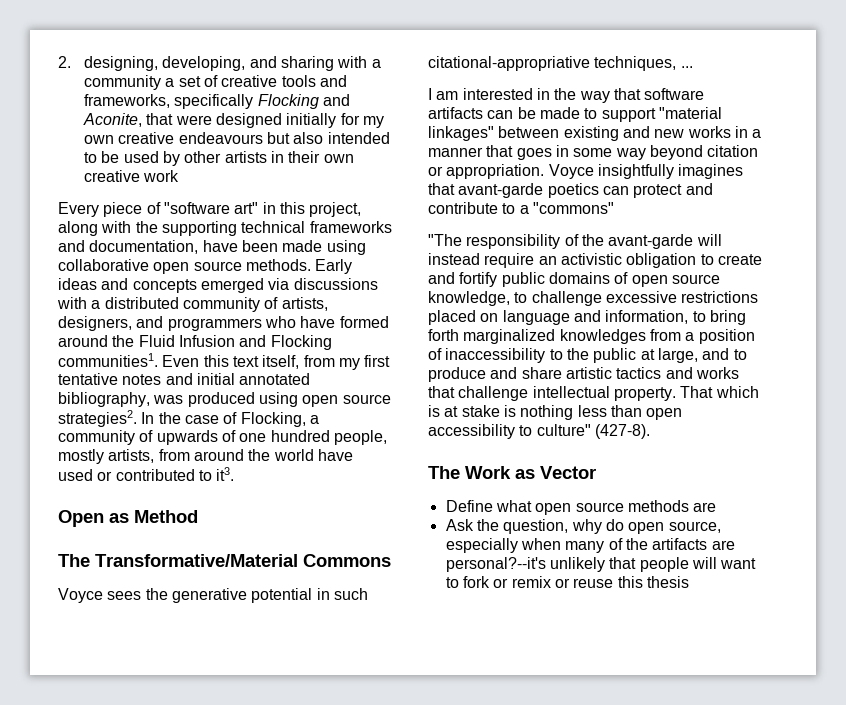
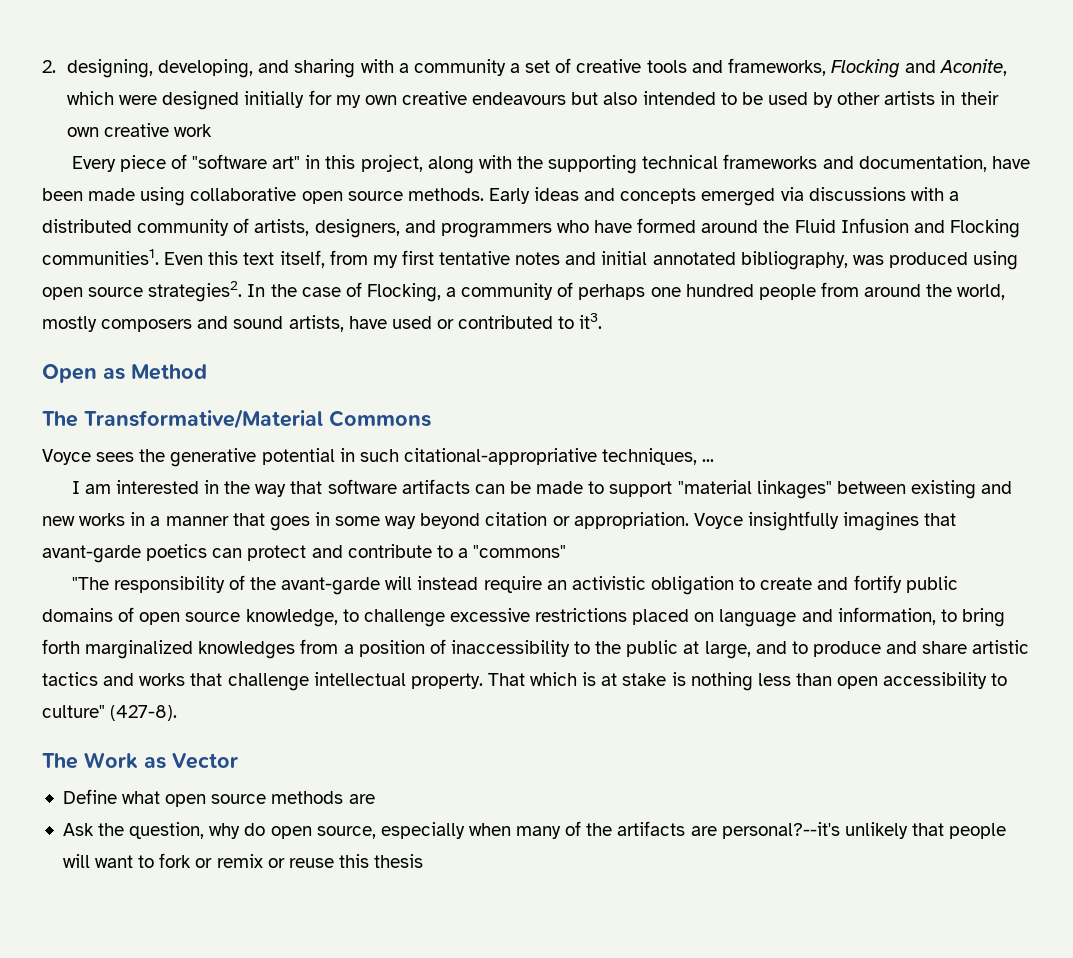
- 2. designing, developing, and sharing with a community a set of creative tools and frameworks, specifically Flocking and Aconite, that were designed initially for my own creative endeavours but also intended to be used by other artists in their own creative work
+ 2. designing, developing, and sharing with a community a set of creative tools and frameworks, Flocking and Aconite, which were designed initially for my own creative endeavours but also intended to be used by other artists in their own creative work
- In the case of Flocking, a community of upwards of one hundred people, mostly artists, from around the world have used or contributed to it3.
+ In the case of Flocking, a community of perhaps one hundred people from around the world, mostly composers and sound artists, have used or contributed to it3.

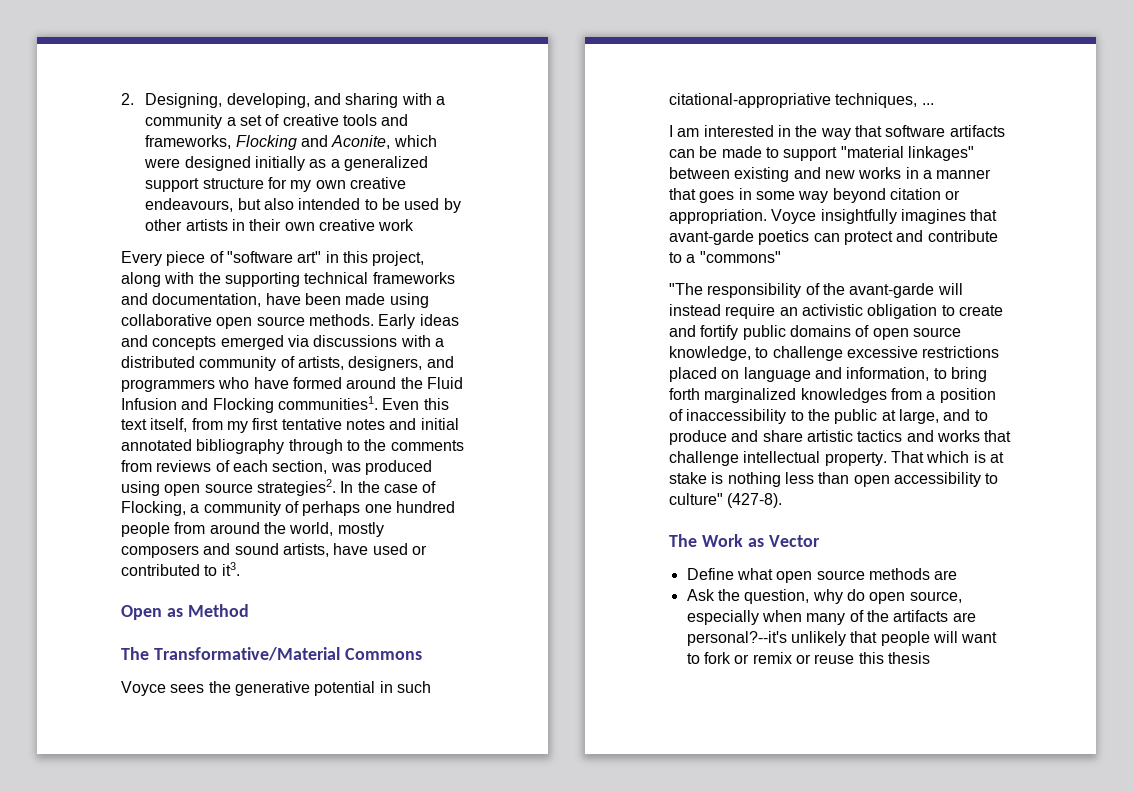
- 2. designing, developing, and sharing with a community a set of creative tools and frameworks, Flocking and Aconite, which were designed initially for my own creative endeavours but also intended to be used by other artists in their own creative work
+ 2. Designing, developing, and sharing with a community a set of creative tools and frameworks, Flocking and Aconite, which were designed initially as a generalized support structure for my own creative endeavours, but also intended to be used by other artists in their own creative work
- Even this text itself, from my first tentative notes and initial annotated bibliography, was produced using open source strategies2.
+ Even this text itself, from my first tentative notes and initial annotated bibliography through to the comments from reviews of each section, was produced using open source strategies2.

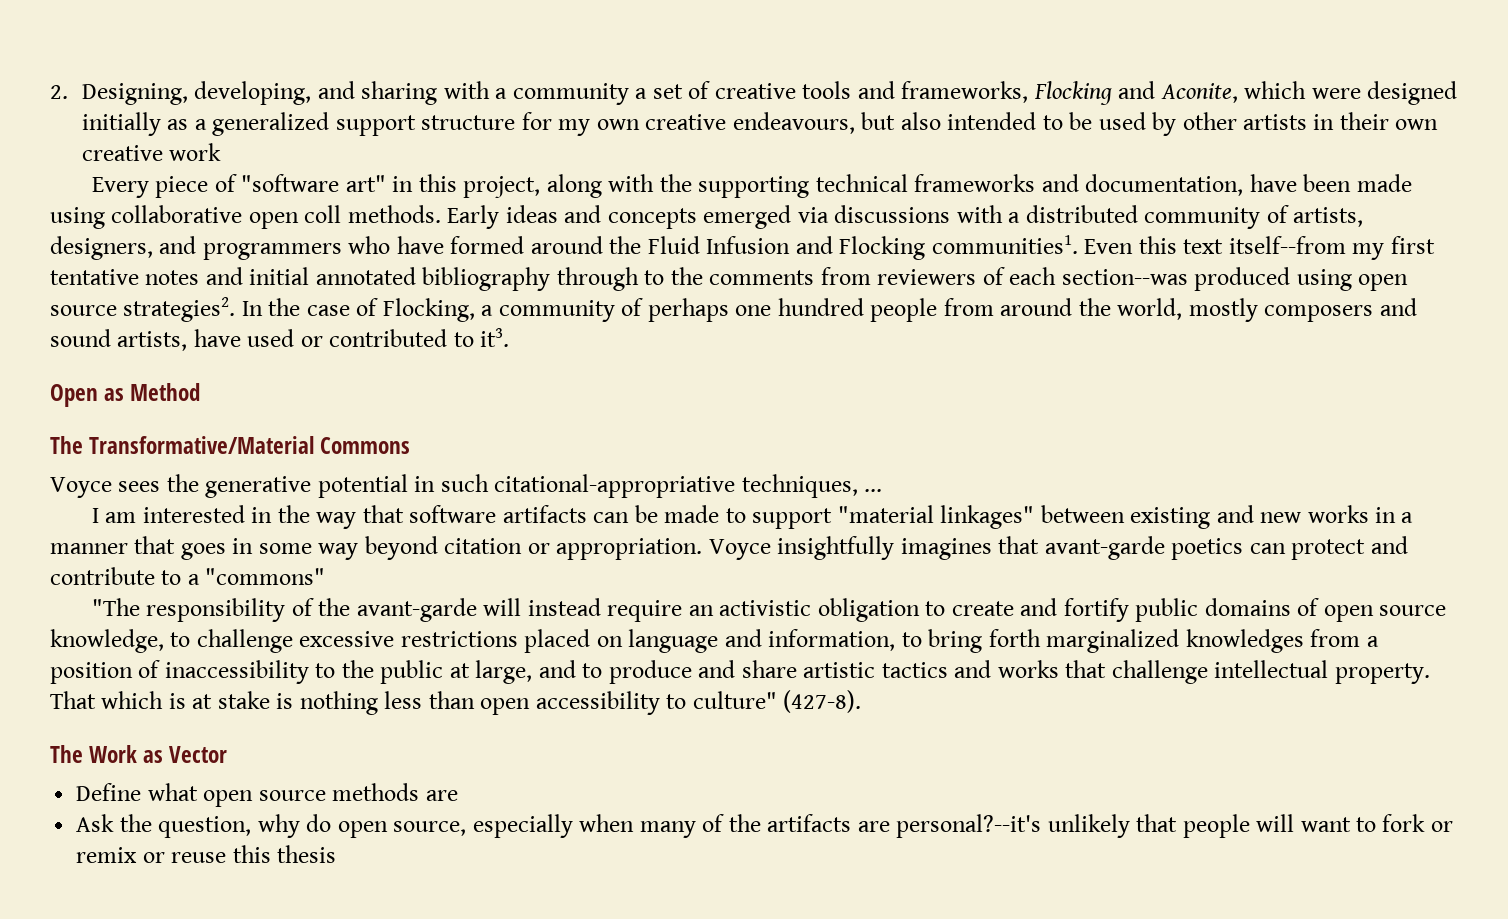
- Every piece of "software art" in this project, along with the supporting technical frameworks and documentation, have been made using collaborative open source methods.
+ Every piece of "software art" in this project, along with the supporting technical frameworks and documentation, have been made using collaborative open coll methods.
- Even this text itself, from my first tentative notes and initial annotated bibliography through to the comments from reviews of each section, was produced using open source strategies2.
+ Even this text itself--from my first tentative notes and initial annotated bibliography through to the comments from reviewers of each section--was produced using open source strategies2.

